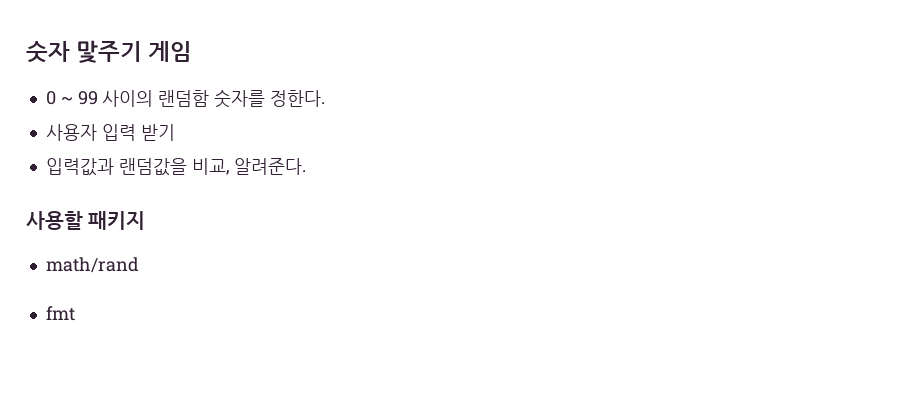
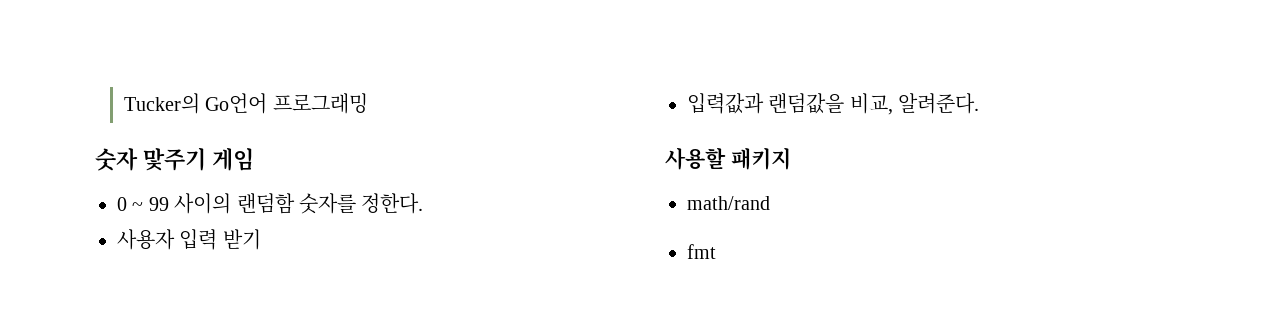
+ Tucker의 Go언어 프로그래밍

